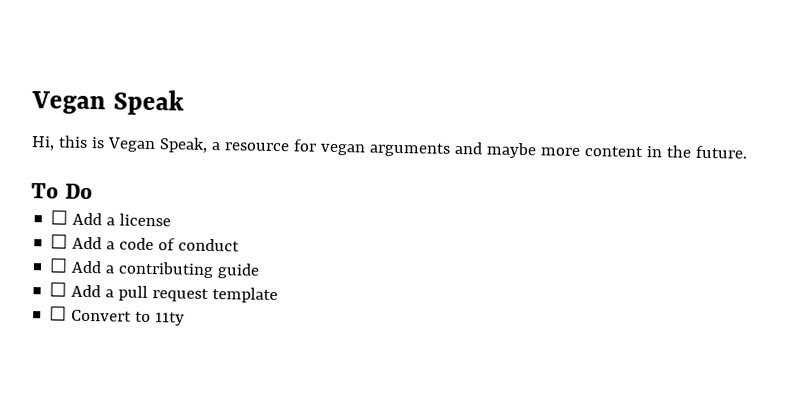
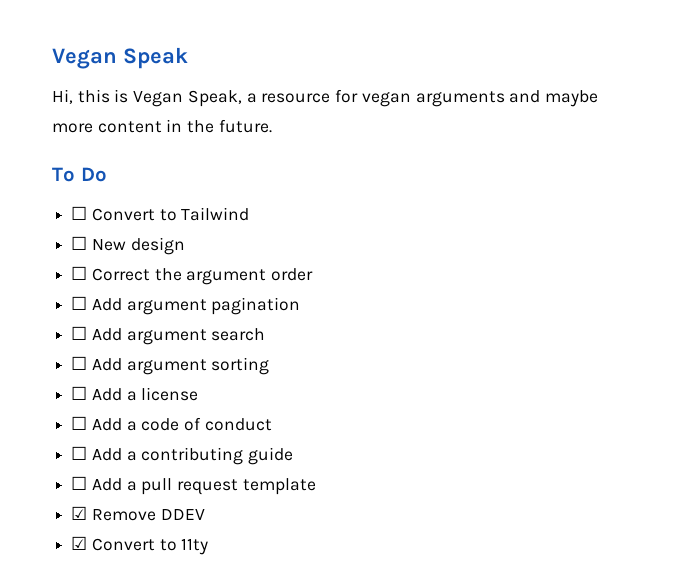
+ ☐ Convert to Tailwind
+ ☐ New design
+ ☐ Correct the argument order
+ ☐ Add argument pagination
+ ☐ Add argument search
+ ☐ Add argument sorting
- ☐ Convert to 11ty
+ ☑ Remove DDEV
+ ☑ Convert to 11ty

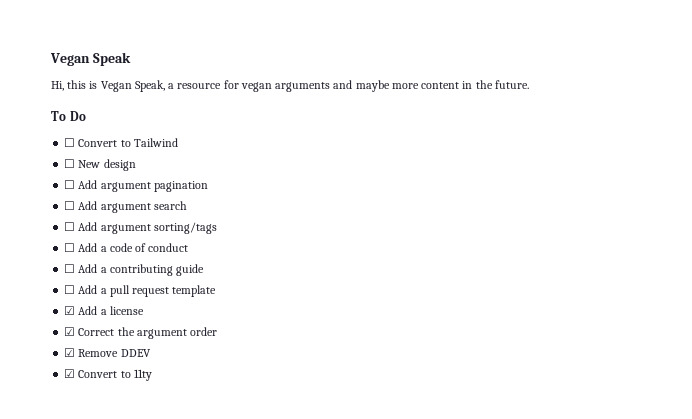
- ☐ Correct the argument order
- ☐ Add argument sorting
- ☐ Add a license
+ ☐ Add argument sorting/tags
+ ☑ Add a license
+ ☑ Correct the argument order

